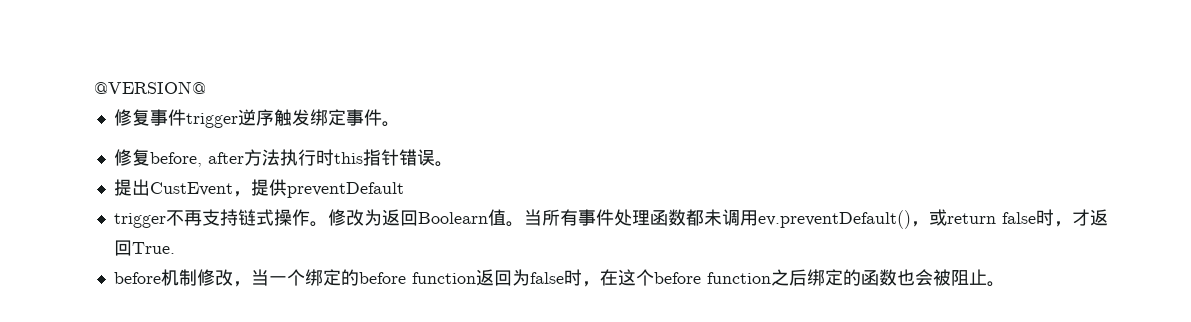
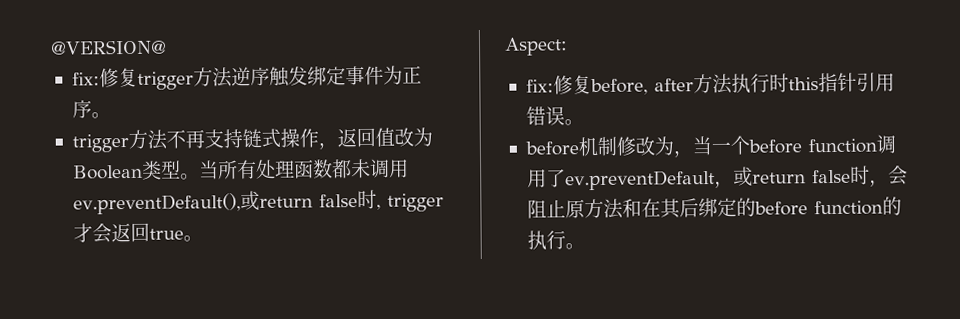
- 修复事件trigger逆序触发绑定事件。
- 修复before, after方法执行时this指针错误。
+ fix:修复trigger方法逆序触发绑定事件为正序。
+ trigger方法不再支持链式操作，返回值改为Boolean类型。当所有处理函数都未调用ev.preventDefault(),或return false时, trigger才会返回true。
+ Aspect:
+ fix:修复before, after方法执行时this指针引用错误。
- 提出CustEvent，提供preventDefault
- trigger不再支持链式操作。修改为返回Boolearn值。当所有事件处理函数都未调用ev.preventDefault()，或return false时，才返回True.
- before机制修改，当一个绑定的before function返回为false时，在这个before function之后绑定的函数也会被阻止。
+ before机制修改为，当一个before function调用了ev.preventDefault，或return false时，会阻止原方法和在其后绑定的before function的执行。

